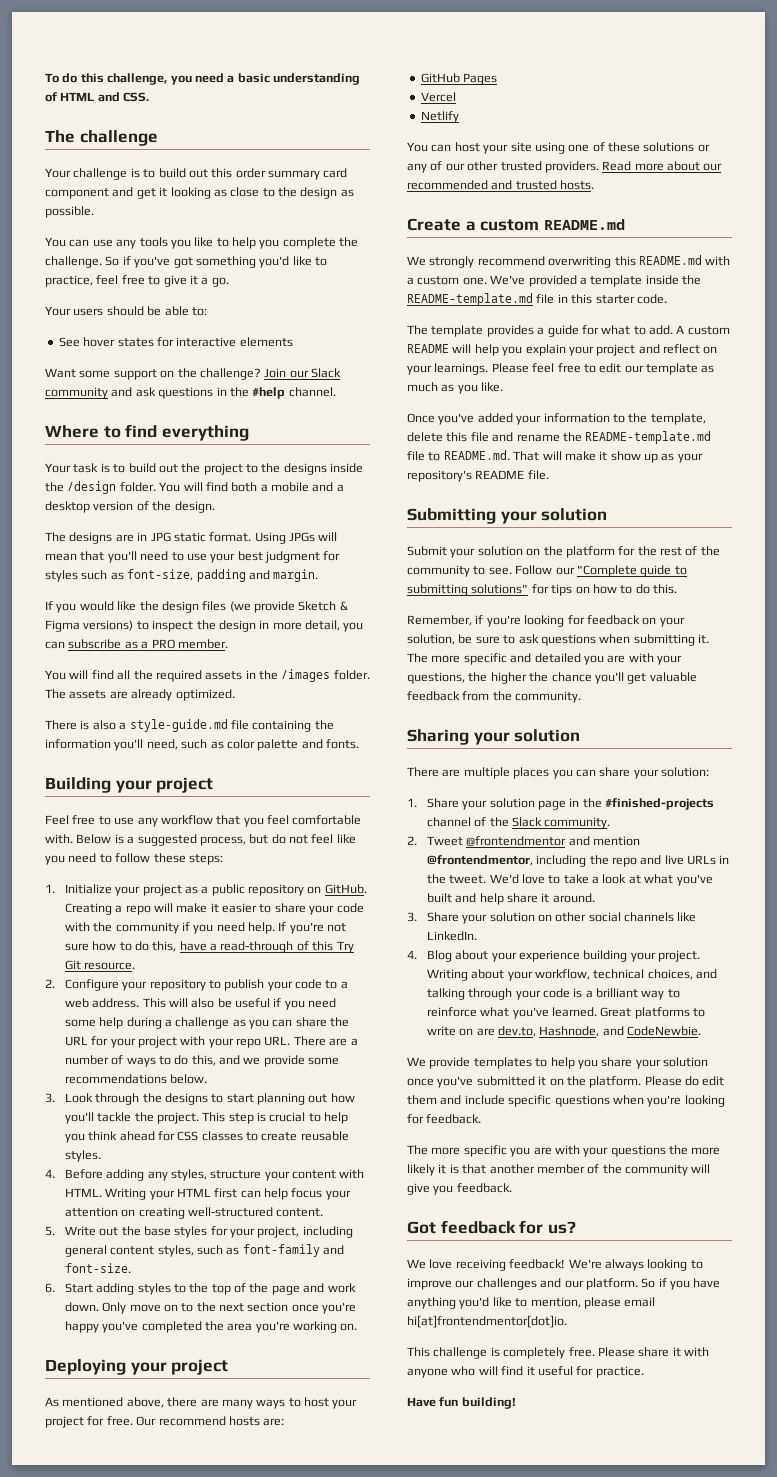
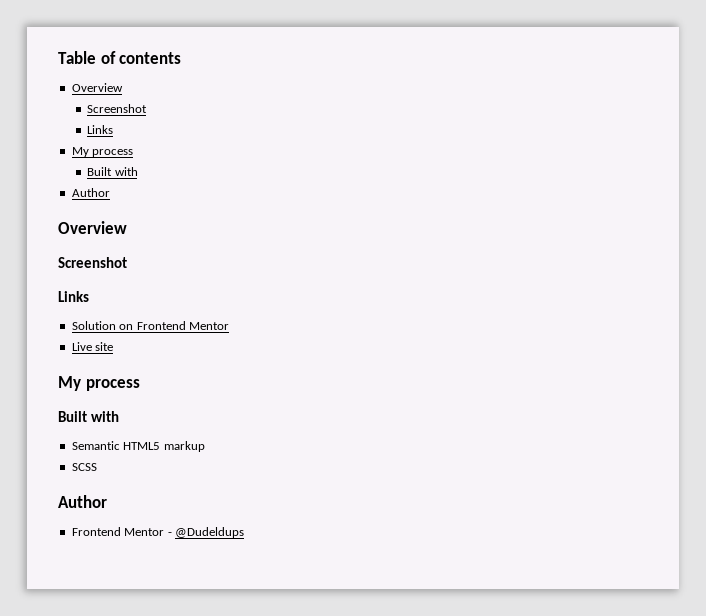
- To do this challenge, you need a basic understanding of HTML and CSS.
- The challenge
- Your challenge is to build out this order summary card component and get it looking as close to the design as possible.
- You can use any tools you like to help you complete the challenge. So if you've got something you'd like to practice, feel free to give it a go.
- Your users should be able to:
- See hover states for interactive elements
- Want some support on the challenge? Join our Slack community and ask questions in the #help channel.
- Where to find everything
- Your task is to build out the project to the designs inside the /design folder. You will find both a mobile and a desktop version of the design.
- The designs are in JPG static format. Using JPGs will mean that you'll need to use your best judgment for styles such as font-size, padding and margin.
- If you would like the design files (we provide Sketch & Figma versions) to inspect the design in more detail, you can subscribe as a PRO member.
- You will find all the required assets in the /images folder. The assets are already optimized.
- There is also a style-guide.md file containing the information you'll need, such as color palette and fonts.
- Building your project
- Feel free to use any workflow that you feel comfortable with. Below is a suggested process, but do not feel like you need to follow these steps:
- 1. Initialize your project as a public repository on GitHub. Creating a repo will make it easier to share your code with the community if you need help. If you're not sure how to do this, have a read-through of this Try Git resource.
- 2. Configure your repository to publish your code to a web address. This will also be useful if you need some help during a challenge as you can share the URL for your project with your repo URL. There are a number of ways to do this, and we provide some recommendations below.
- 3. Look through the designs to start planning out how you'll tackle the project. This step is crucial to help you think ahead for CSS classes to create reusable styles.
- 4. Before adding any styles, structure your content with HTML. Writing your HTML first can help focus your attention on creating well-structured content.
- 5. Write out the base styles for your project, including general content styles, such as font-family and font-size.
- 6. Start adding styles to the top of the page and work down. Only move on to the next section once you're happy you've completed the area you're working on.
- Deploying your project
- As mentioned above, there are many ways to host your project for free. Our recommend hosts are:
- GitHub Pages
- Vercel
- Netlify
- You can host your site using one of these solutions or any of our other trusted providers. Read more about our recommended and trusted hosts.
- Create a custom README.md
- We strongly recommend overwriting this README.md with a custom one. We've provided a template inside the README-template.md file in this starter code.
- The template provides a guide for what to add. A custom README will help you explain your project and reflect on your learnings. Please feel free to edit our template as much as you like.
- Once you've added your information to the template, delete this file and rename the README-template.md file to README.md. That will make it show up as your repository's README file.
- Submitting your solution
- Submit your solution on the platform for the rest of the community to see. Follow our "Complete guide to submitting solutions" for tips on how to do this.
- Remember, if you're looking for feedback on your solution, be sure to ask questions when submitting it. The more specific and detailed you are with your questions, the higher the chance you'll get valuable feedback from the community.
- Sharing your solution
- There are multiple places you can share your solution:
- 1. Share your solution page in the #finished-projects channel of the Slack community.
- 2. Tweet @frontendmentor and mention @frontendmentor, including the repo and live URLs in the tweet. We'd love to take a look at what you've built and help share it around.
- 3. Share your solution on other social channels like LinkedIn.
- 4. Blog about your experience building your project. Writing about your workflow, technical choices, and talking through your code is a brilliant way to reinforce what you've learned. Great platforms to write on are dev.to, Hashnode, and CodeNewbie.
- We provide templates to help you share your solution once you've submitted it on the platform. Please do edit them and include specific questions when you're looking for feedback.
- The more specific you are with your questions the more likely it is that another member of the community will give you feedback.
- Got feedback for us?
- We love receiving feedback! We're always looking to improve our challenges and our platform. So if you have anything you'd like to mention, please email hi[at]frontendmentor[dot]io.
- This challenge is completely free. Please share it with anyone who will find it useful for practice.
- Have fun building!
+ Table of contents
+ Overview
+ Screenshot
+ Links
+ My process
+ Built with
+ Author
+ Overview
+ Screenshot
+ Links
+ Solution on Frontend Mentor
+ Live site
+ My process
+ Built with
+ Semantic HTML5 markup
+ SCSS
+ Author
+ Frontend Mentor - @Dudeldups

